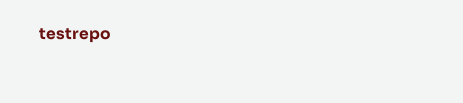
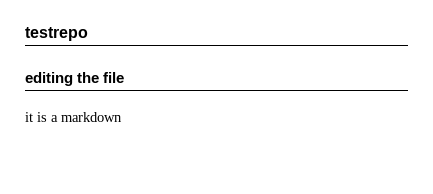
+ editing the file
+ it is a markdown

